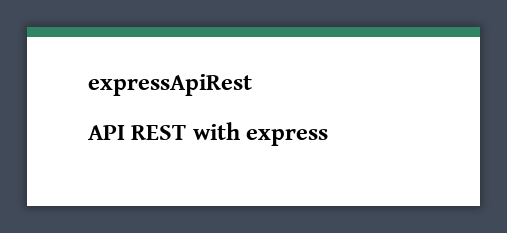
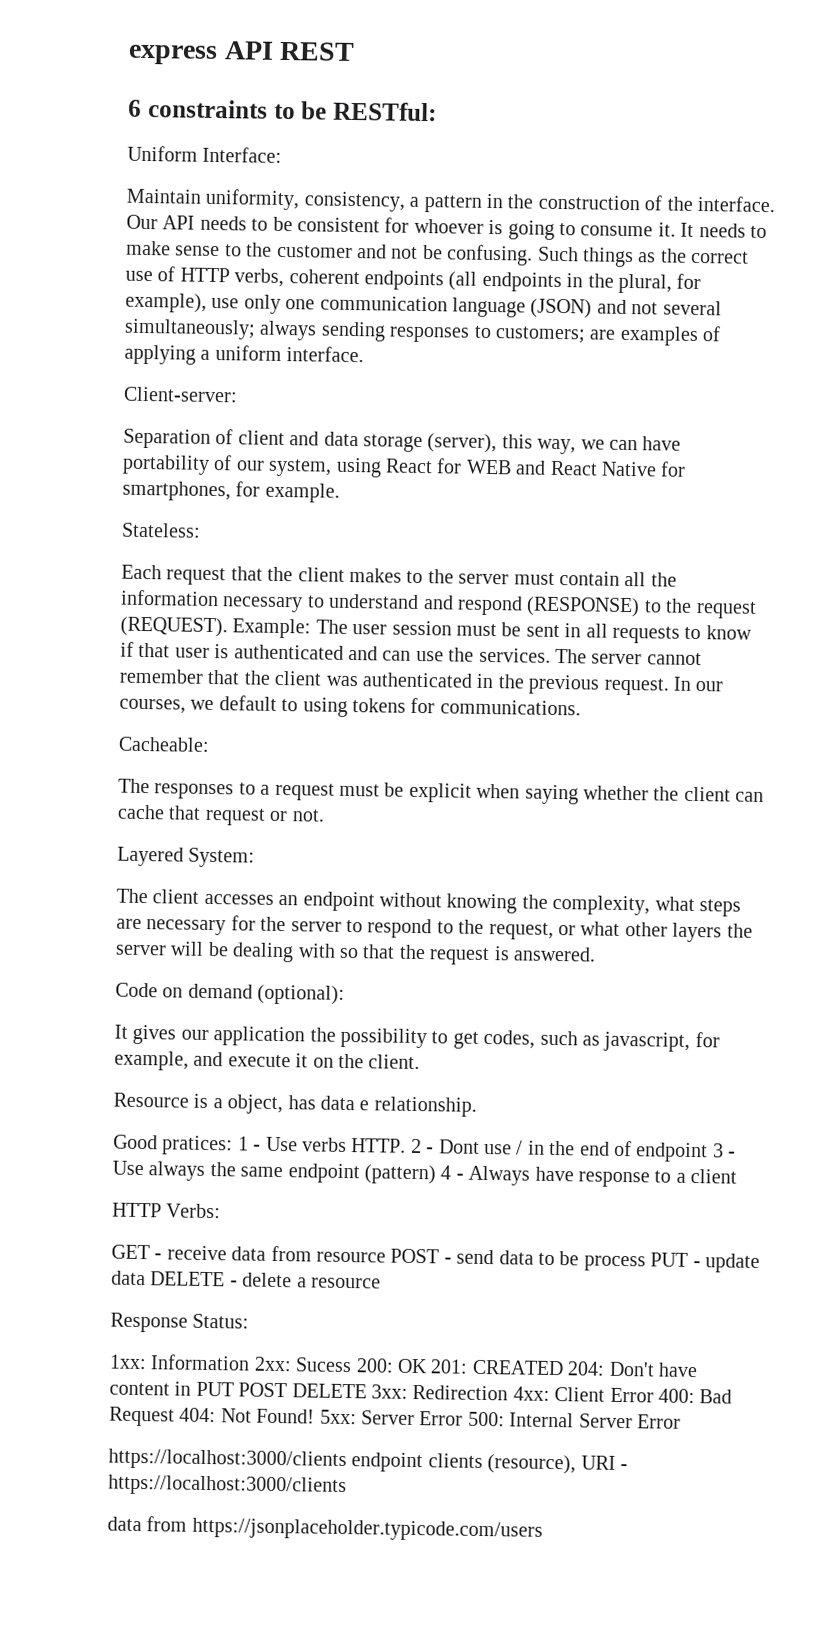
- expressApiRest
- API REST with express
+ express API REST
+ 6 constraints to be RESTful:
+ Uniform Interface:
+ Maintain uniformity, consistency, a pattern in the construction of the interface. Our API needs to be consistent for whoever is going to consume it. It needs to make sense to the customer and not be confusing. Such things as the correct use of HTTP verbs, coherent endpoints (all endpoints in the plural, for example), use only one communication language (JSON) and not several simultaneously; always sending responses to customers; are examples of applying a uniform interface.
+ Client-server:
+ Separation of client and data storage (server), this way, we can have portability of our system, using React for WEB and React Native for smartphones, for example.
+ Stateless:
+ Each request that the client makes to the server must contain all the information necessary to understand and respond (RESPONSE) to the request (REQUEST). Example: The user session must be sent in all requests to know if that user is authenticated and can use the services. The server cannot remember that the client was authenticated in the previous request. In our courses, we default to using tokens for communications.
+ Cacheable:
+ The responses to a request must be explicit when saying whether the client can cache that request or not.
+ Layered System:
+ The client accesses an endpoint without knowing the complexity, what steps are necessary for the server to respond to the request, or what other layers the server will be dealing with so that the request is answered.
+ Code on demand (optional):
+ It gives our application the possibility to get codes, such as javascript, for example, and execute it on the client.
+ Resource is a object, has data e relationship.
+ Good pratices: 1 - Use verbs HTTP. 2 - Dont use / in the end of endpoint 3 - Use always the same endpoint (pattern) 4 - Always have response to a client
+ HTTP Verbs:
+ GET - receive data from resource POST - send data to be process PUT - update data DELETE - delete a resource
+ Response Status:
+ 1xx: Information 2xx: Sucess 200: OK 201: CREATED 204: Don't have content in PUT POST DELETE 3xx: Redirection 4xx: Client Error 400: Bad Request 404: Not Found! 5xx: Server Error 500: Internal Server Error
+ https://localhost:3000/clients endpoint clients (resource), URI - https://localhost:3000/clients
+ data from https://jsonplaceholder.typicode.com/users

